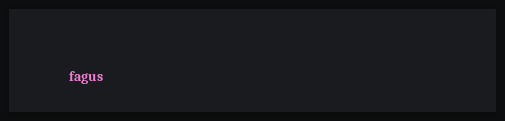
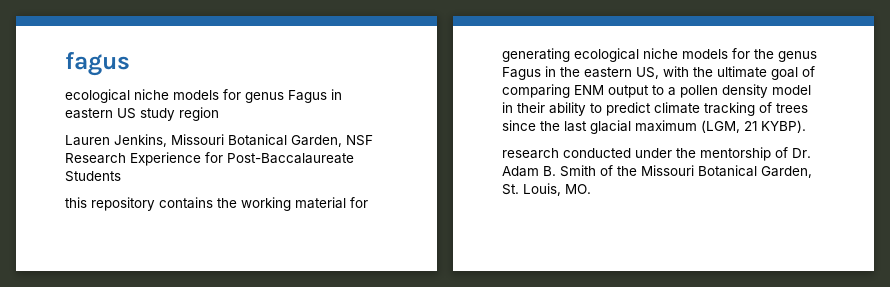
+ ecological niche models for genus Fagus in eastern US study region
+ Lauren Jenkins, Missouri Botanical Garden, NSF Research Experience for Post-Baccalaureate Students
+ this repository contains the working material for generating ecological niche models for the genus Fagus in the eastern US, with the ultimate goal of comparing ENM output to a pollen density model in their ability to predict climate tracking of trees since the last glacial maximum (LGM, 21 KYBP).
+ research conducted under the mentorship of Dr. Adam B. Smith of the Missouri Botanical Garden, St. Louis, MO.

